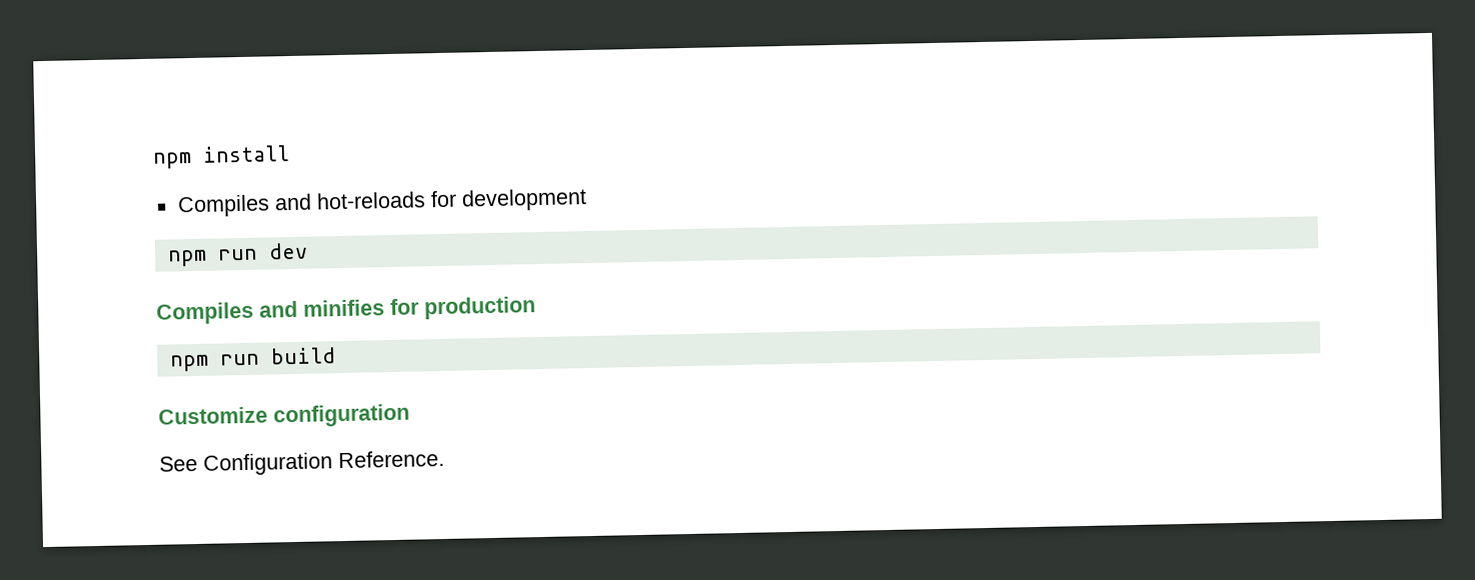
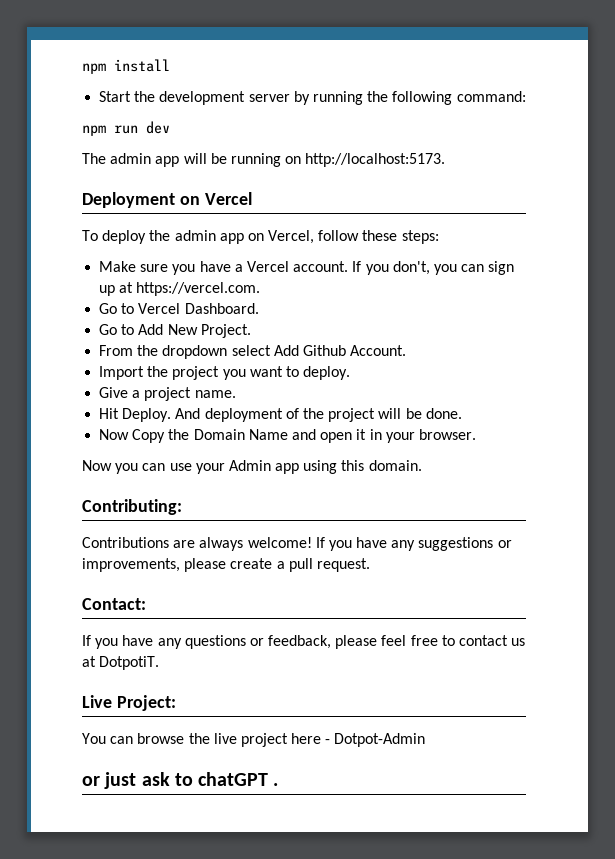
- Compiles and hot-reloads for development
+ Start the development server by running the following command:
  npm run dev
- Compiles and minifies for production
- npm run build
- Customize configuration
- See Configuration Reference.
+ The admin app will be running on http://localhost:5173.
+ Deployment on Vercel
+ To deploy the admin app on Vercel, follow these steps:
+ Make sure you have a Vercel account. If you don't, you can sign up at https://vercel.com.
+ Go to Vercel Dashboard.
+ Go to Add New Project.
+ From the dropdown select Add Github Account.
+ Import the project you want to deploy.
+ Give a project name.
+ Hit Deploy. And deployment of the project will be done.
+ Now Copy the Domain Name and open it in your browser.
+ Now you can use your Admin app using this domain.
+ Contributing:
+ Contributions are always welcome! If you have any suggestions or improvements, please create a pull request.
+ Contact:
+ If you have any questions or feedback, please feel free to contact us at DotpotiT.
+ Live Project:
+ You can browse the live project here - Dotpot-Admin
+ or just ask to chatGPT .

